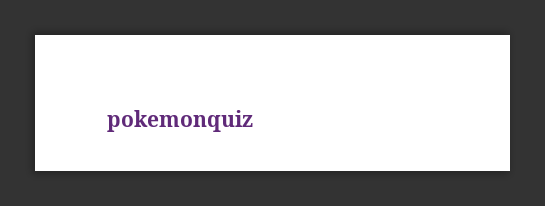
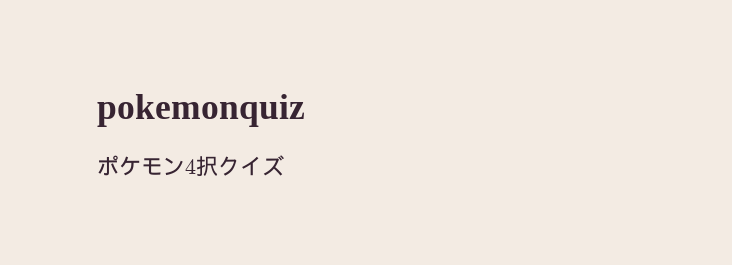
+ ポケモン4択クイズ

